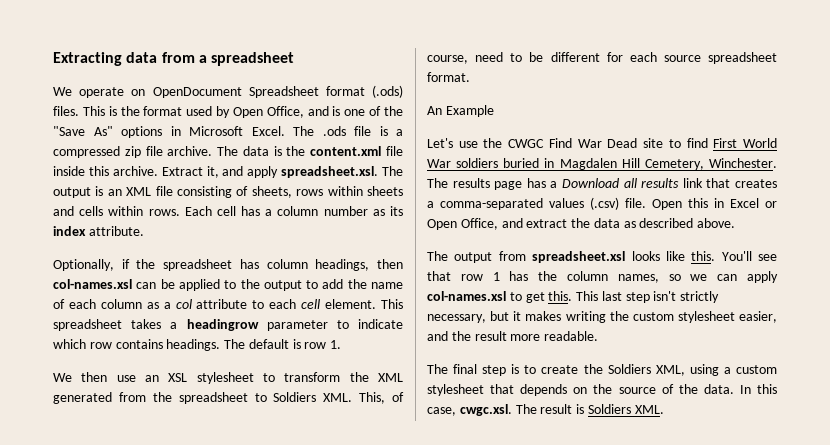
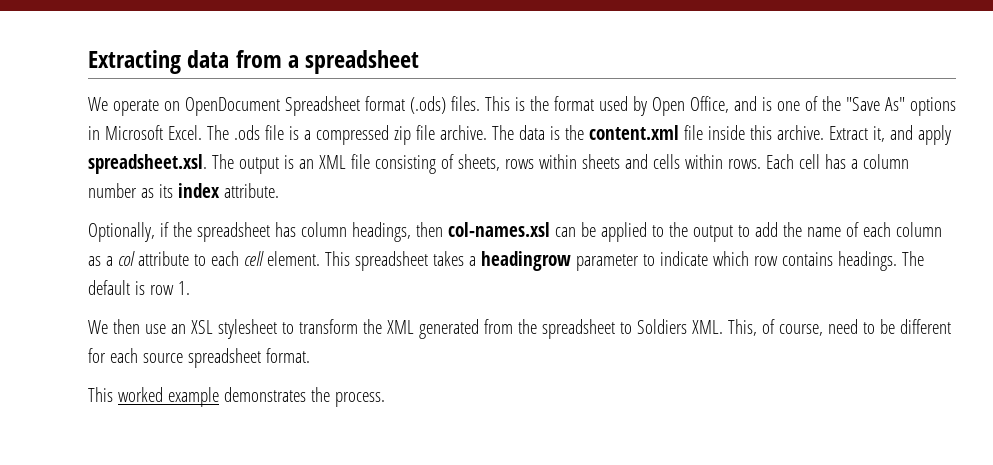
- An Example
- Let's use the CWGC Find War Dead site to find First World War soldiers buried in Magdalen Hill Cemetery, Winchester. The results page has a Download all results link that creates a comma-separated values (.csv) file. Open this in Excel or Open Office, and extract the data as described above.
- The output from spreadsheet.xsl looks like this. You'll see that row 1 has the column names, so we can apply col-names.xsl to get this. This last step isn't strictly necessary, but it makes writing the custom stylesheet easier, and the result more readable.
- The final step is to create the Soldiers XML, using a custom stylesheet that depends on the source of the data. In this case, cwgc.xsl. The result is Soldiers XML.
+ This worked example demonstrates the process.

